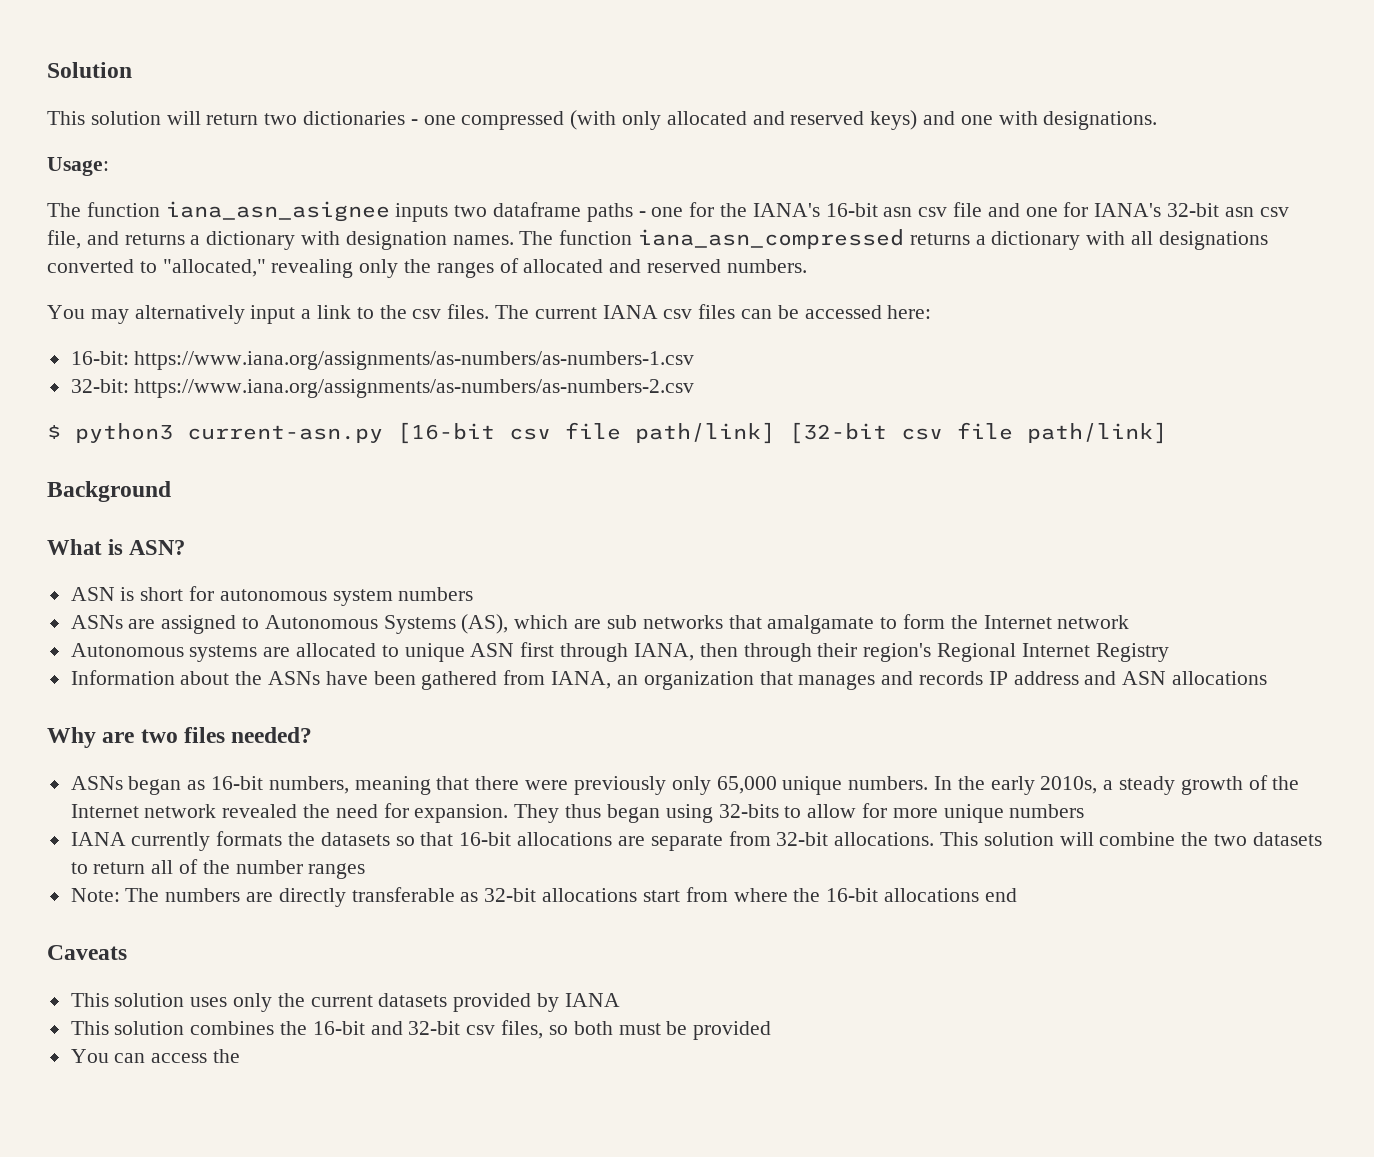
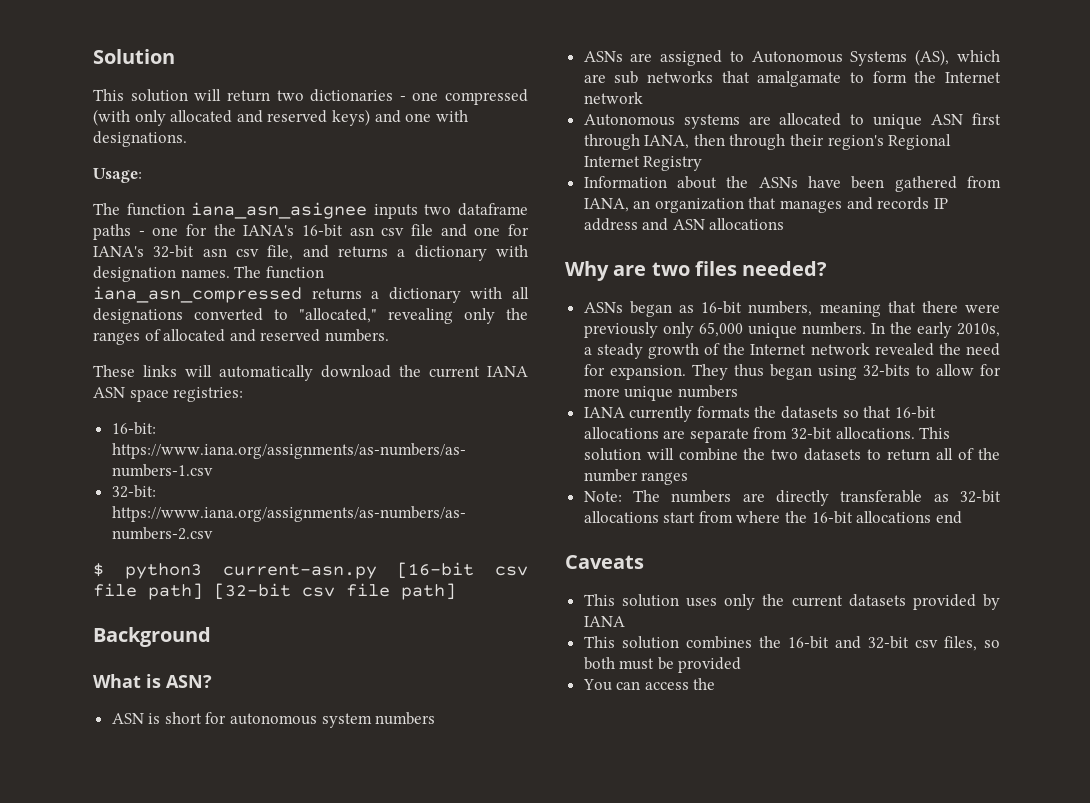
- You may alternatively input a link to the csv files. The current IANA csv files can be accessed here:
+ These links will automatically download the current IANA ASN space registries:
- $ python3 current-asn.py [16-bit csv file path/link] [32-bit csv file path/link]
+ $ python3 current-asn.py [16-bit csv file path] [32-bit csv file path]

